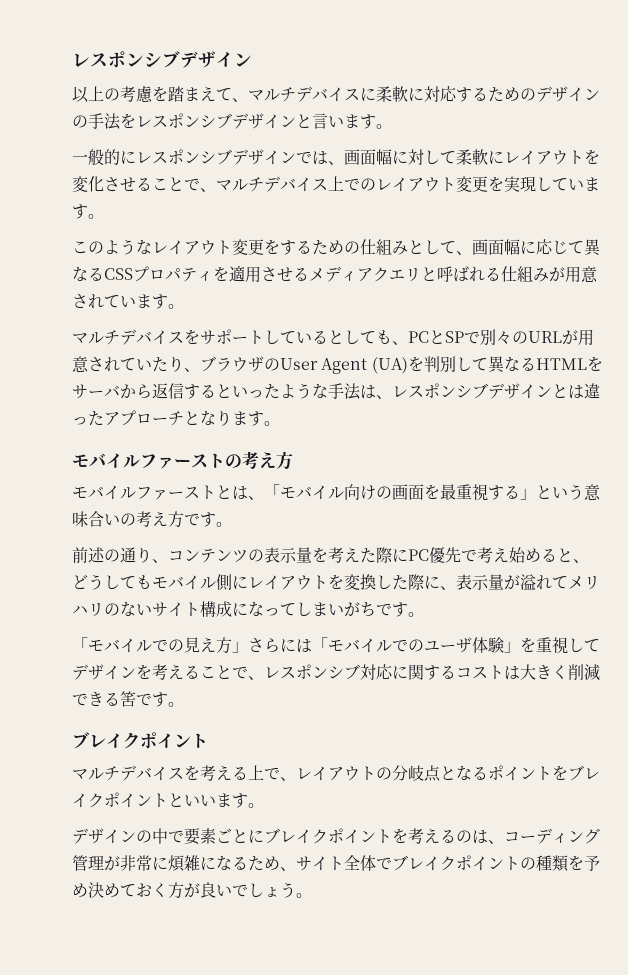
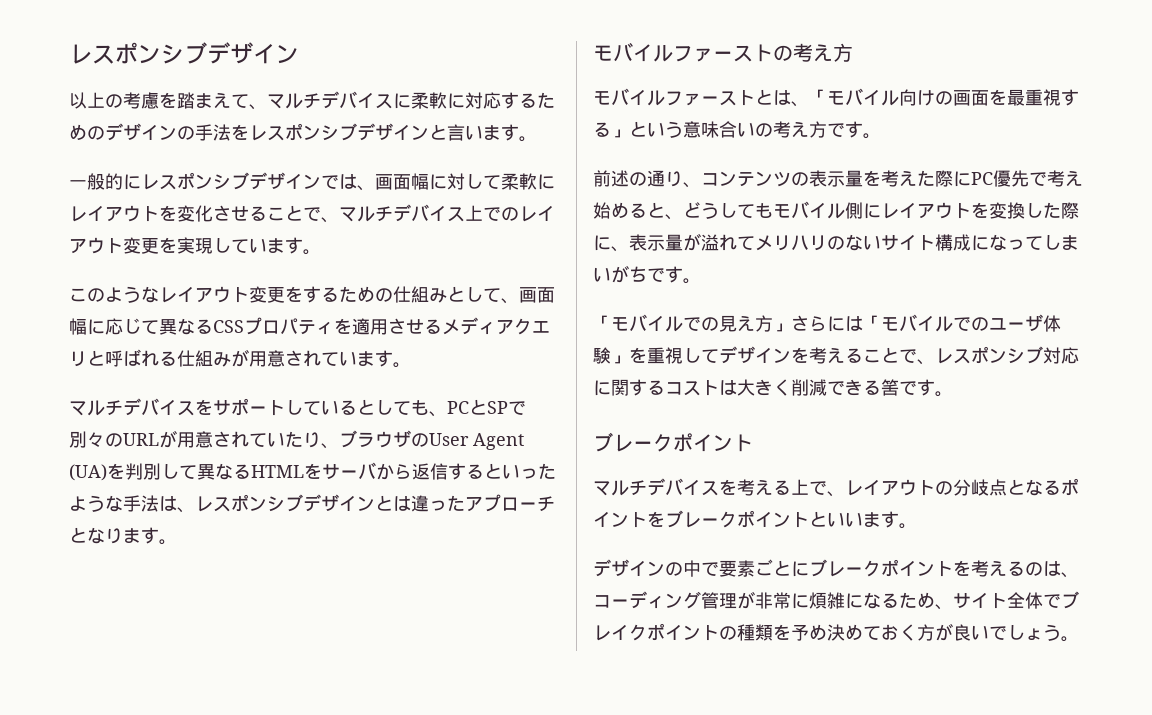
  「モバイルでの見え方」さらには「モバイルでのユーザ体験」を重視してデザインを考えることで、レスポンシブ対応に関するコストは大きく削減できる筈です。
- ブレイクポイント
+ ブレークポイント
- マルチデバイスを考える上で、レイアウトの分岐点となるポイントをブレイクポイントといいます。
+ マルチデバイスを考える上で、レイアウトの分岐点となるポイントをブレークポイントといいます。
- デザインの中で要素ごとにブレイクポイントを考えるのは、コーディング管理が非常に煩雑になるため、サイト全体でブレイクポイントの種類を予め決めておく方が良いでしょう。
+ デザインの中で要素ごとにブレークポイントを考えるのは、コーディング管理が非常に煩雑になるため、サイト全体でブレイクポイントの種類を予め決めておく方が良いでしょう。

